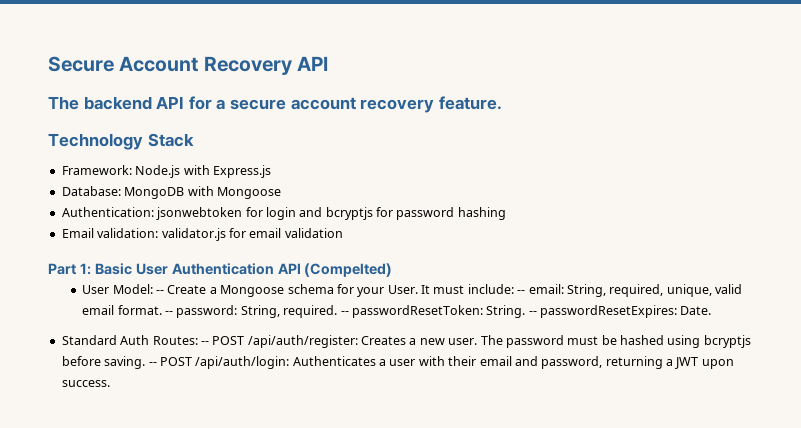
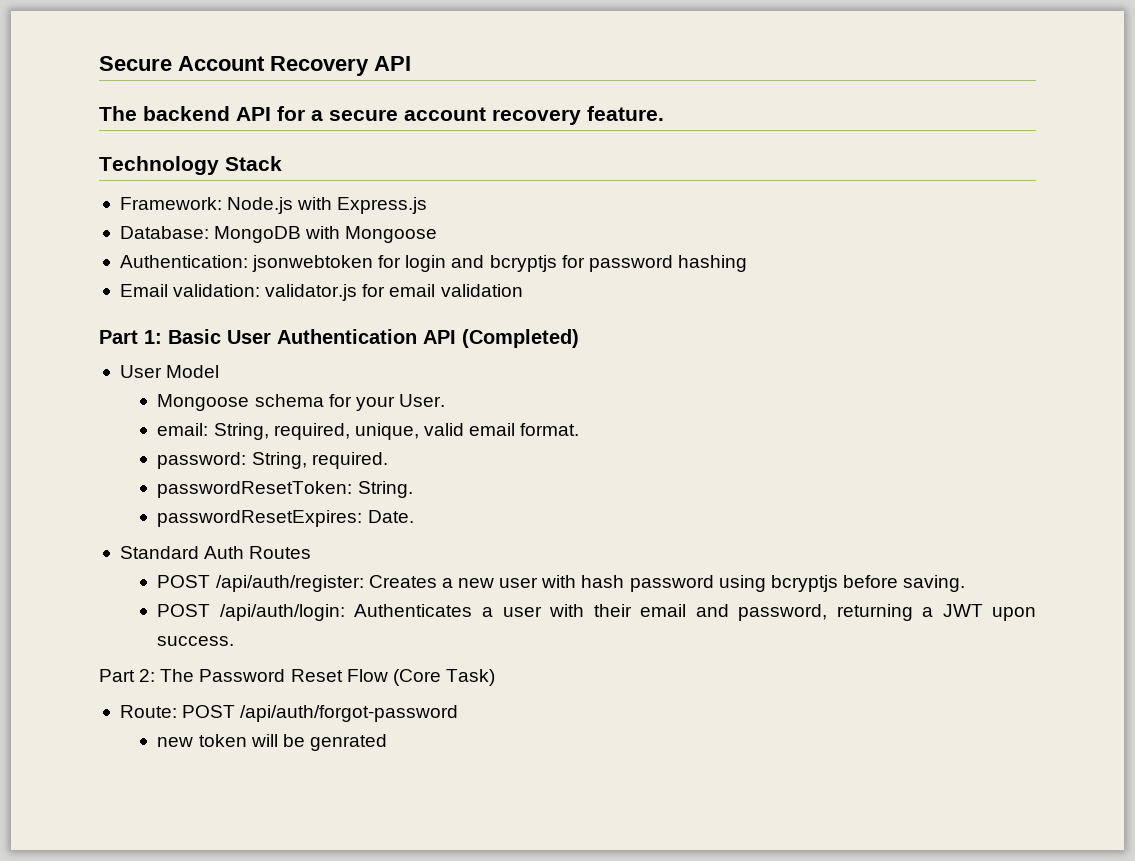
- Part 1: Basic User Authentication API (Compelted)
- User Model: -- Create a Mongoose schema for your User. It must include: -- email: String, required, unique, valid email format. -- password: String, required. -- passwordResetToken: String. -- passwordResetExpires: Date.
+ Part 1: Basic User Authentication API (Completed)
+ User Model
+ Mongoose schema for your User.
+ email: String, required, unique, valid email format.
+ password: String, required.
+ passwordResetToken: String.
+ passwordResetExpires: Date.
- Standard Auth Routes: -- POST /api/auth/register: Creates a new user. The password must be hashed using bcryptjs before saving. -- POST /api/auth/login: Authenticates a user with their email and password, returning a JWT upon success.
+ Standard Auth Routes
+ POST /api/auth/register: Creates a new user with hash password using bcryptjs before saving.
+ POST /api/auth/login: Authenticates a user with their email and password, returning a JWT upon success.
+ Part 2: The Password Reset Flow (Core Task)
+ Route: POST /api/auth/forgot-password
+ new token will be genrated

